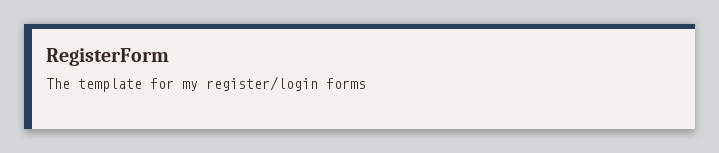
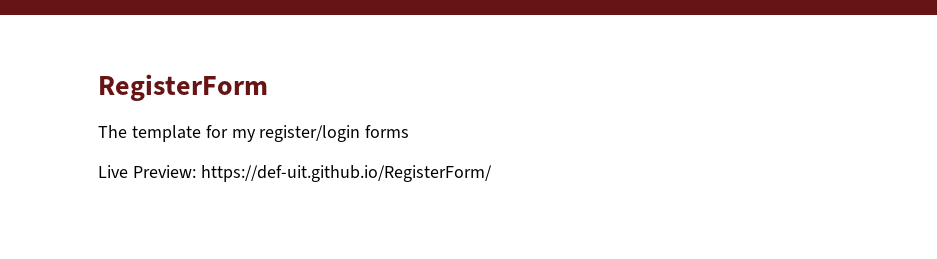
+ Live Preview: https://def-uit.github.io/RegisterForm/

